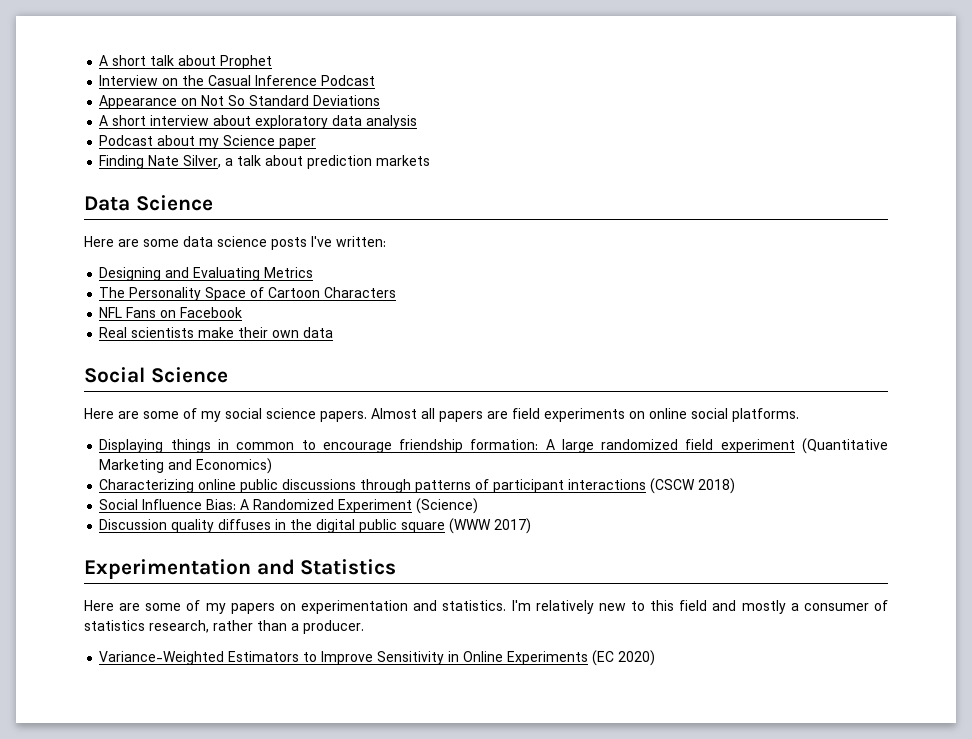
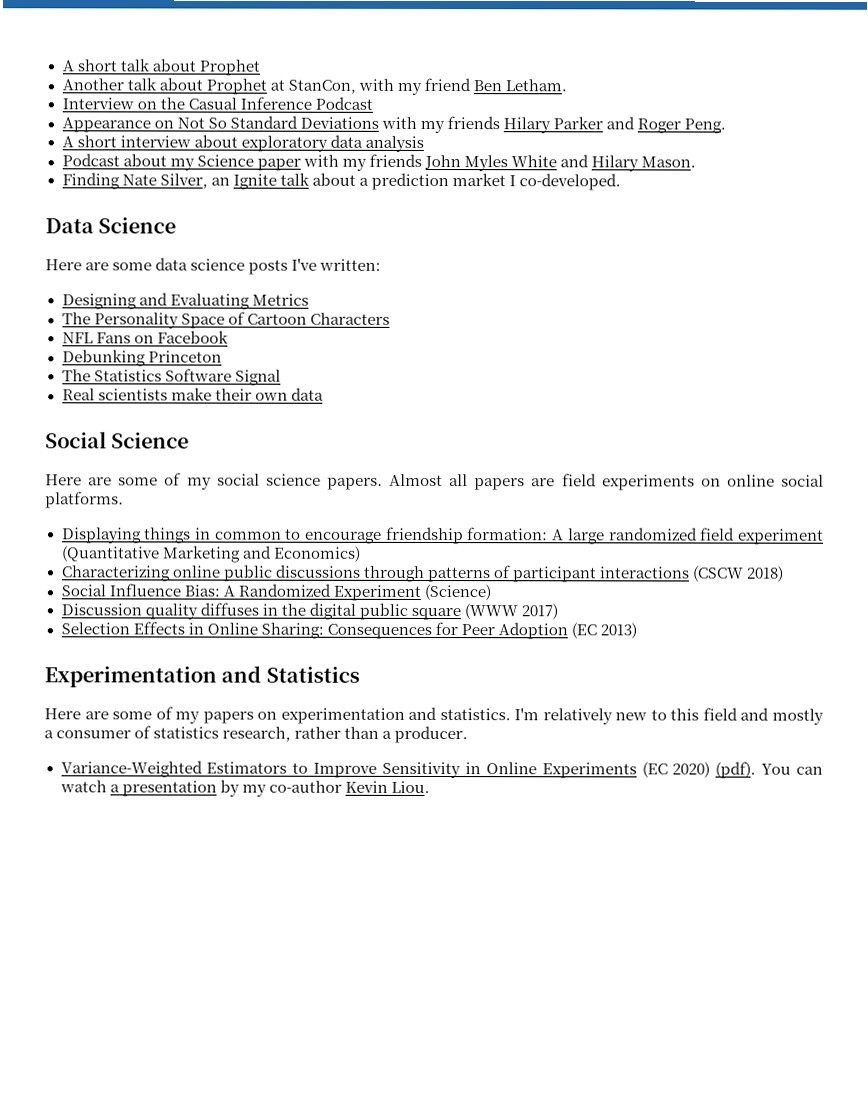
+ Another talk about Prophet at StanCon, with my friend Ben Letham.
- Appearance on Not So Standard Deviations
+ Appearance on Not So Standard Deviations with my friends Hilary Parker and Roger Peng.
- Podcast about my Science paper
- Finding Nate Silver, a talk about prediction markets
+ Podcast about my Science paper with my friends John Myles White and Hilary Mason.
+ Finding Nate Silver, an Ignite talk about a prediction market I co-developed.
+ Debunking Princeton
+ The Statistics Software Signal
+ Selection Effects in Online Sharing: Consequences for Peer Adoption (EC 2013)
- Variance-Weighted Estimators to Improve Sensitivity in Online Experiments (EC 2020)
+ Variance-Weighted Estimators to Improve Sensitivity in Online Experiments (EC 2020) (pdf). You can watch a presentation by my co-author Kevin Liou.

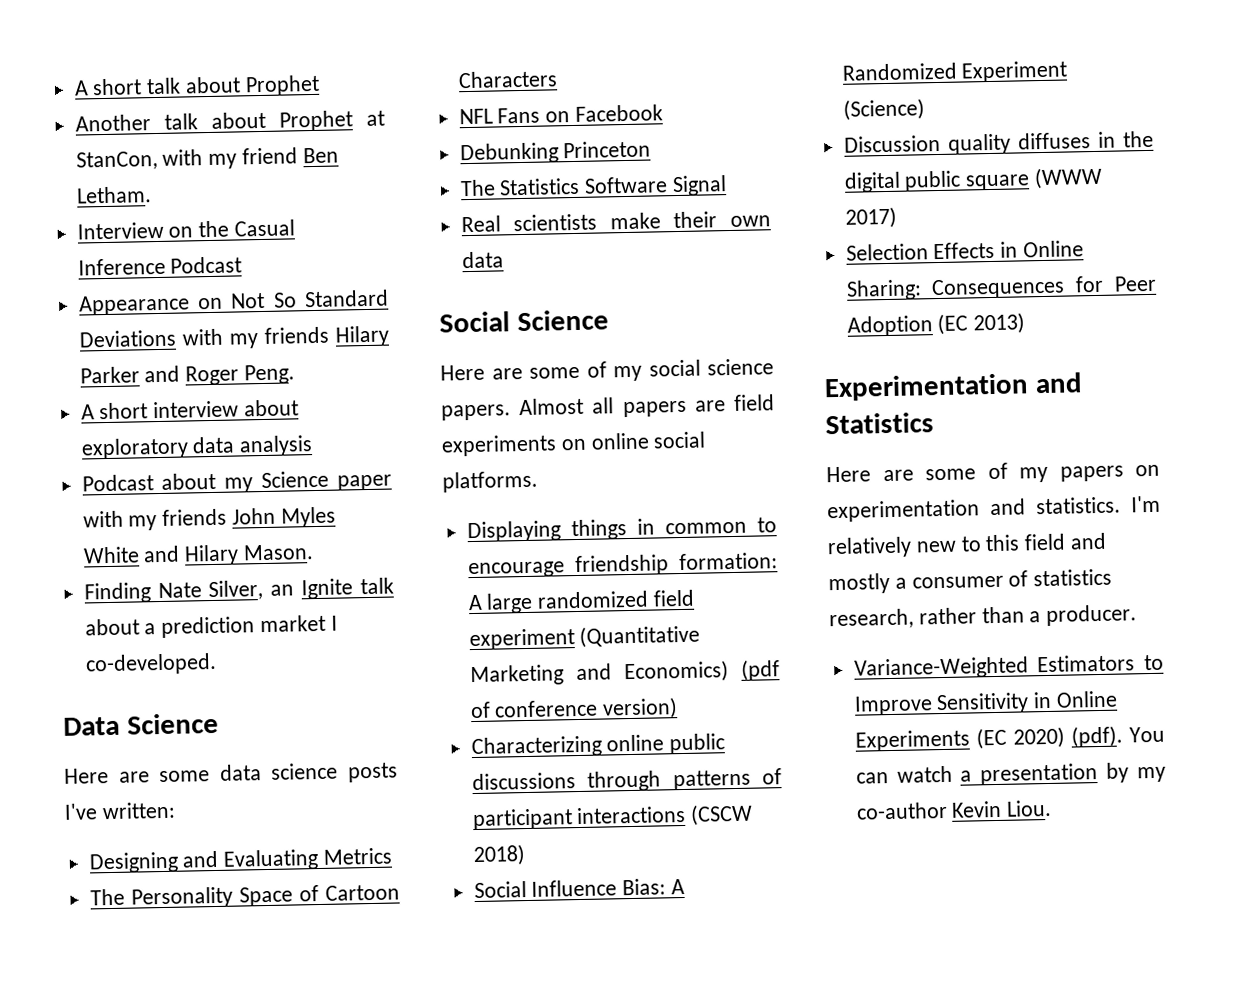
- Displaying things in common to encourage friendship formation: A large randomized field experiment (Quantitative Marketing and Economics)
+ Displaying things in common to encourage friendship formation: A large randomized field experiment (Quantitative Marketing and Economics) (pdf of conference version)

